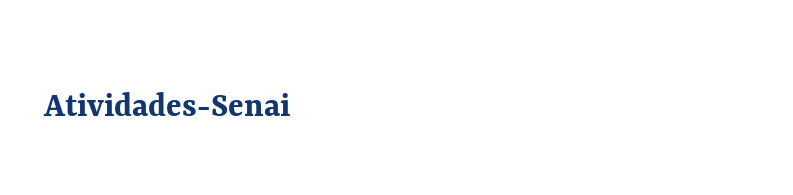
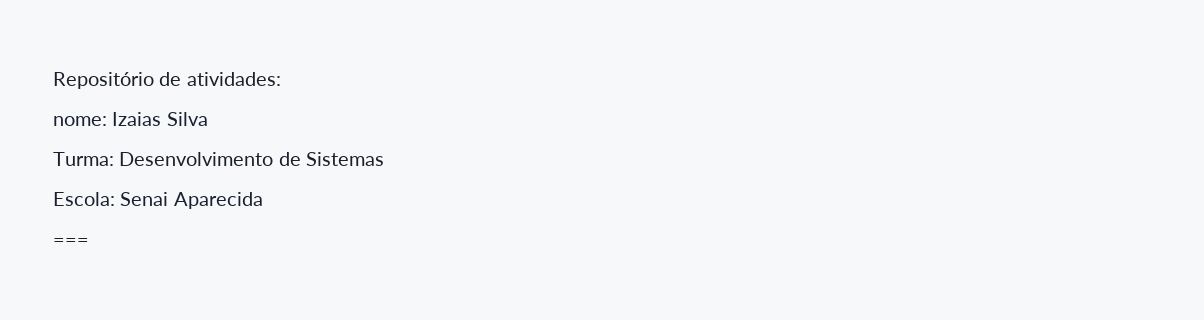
- Atividades-Senai
+ Repositório de atividades:
+ nome: Izaias Silva
+ Turma: Desenvolvimento de Sistemas
+ Escola: Senai Aparecida
+ ===

